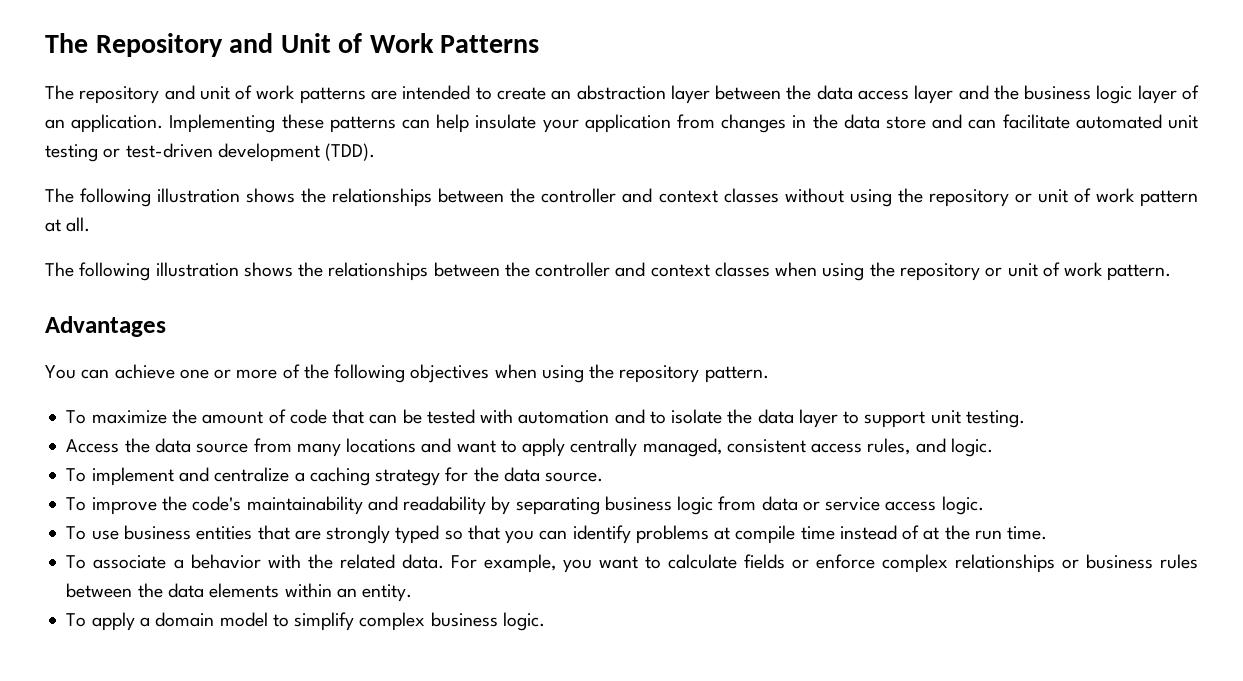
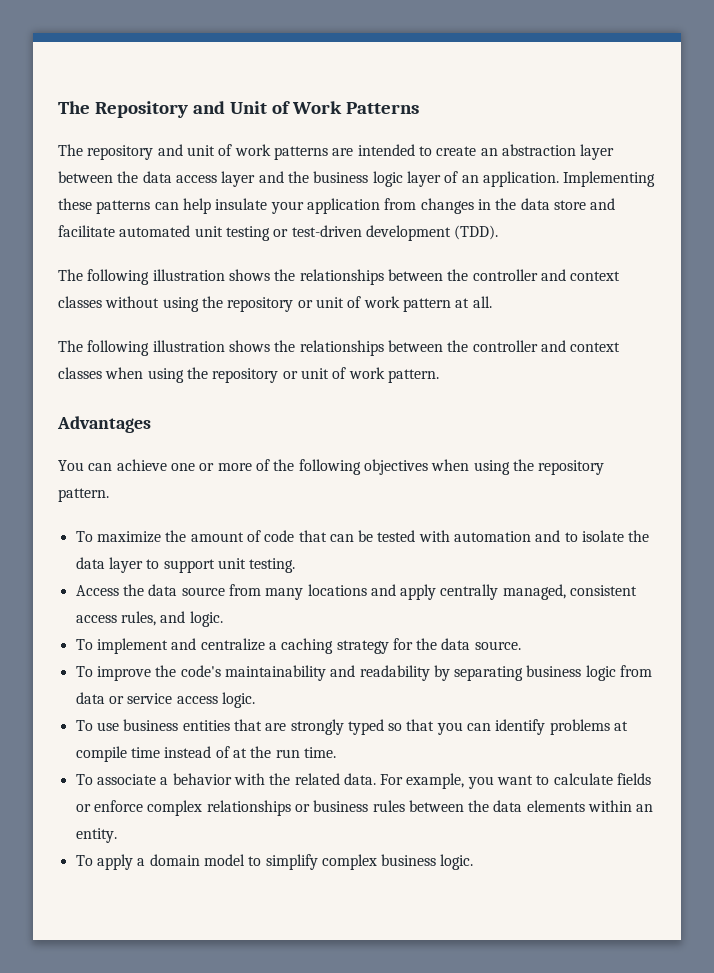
- Implementing these patterns can help insulate your application from changes in the data store and can facilitate automated unit testing or test-driven development (TDD).
+ Implementing these patterns can help insulate your application from changes in the data store and facilitate automated unit testing or test-driven development (TDD).
- Access the data source from many locations and want to apply centrally managed, consistent access rules, and logic.
+ Access the data source from many locations and apply centrally managed, consistent access rules, and logic.

